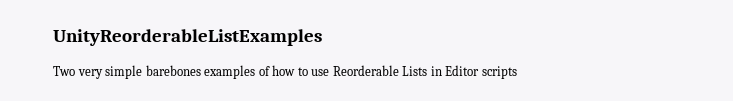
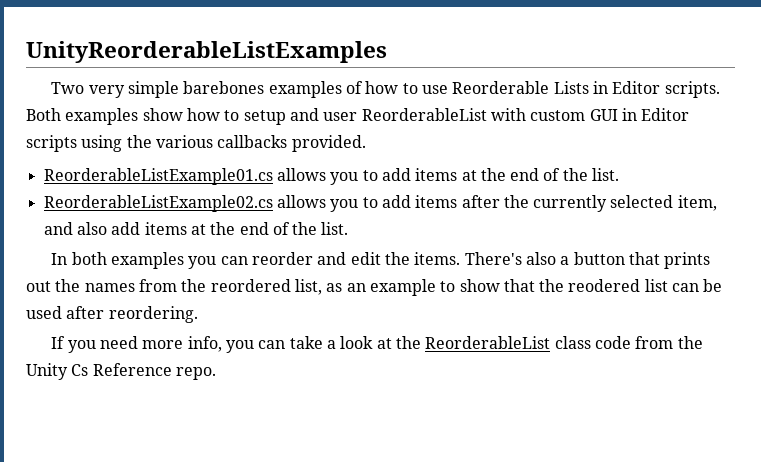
- Two very simple barebones examples of how to use Reorderable Lists in Editor scripts
+ Two very simple barebones examples of how to use Reorderable Lists in Editor scripts. Both examples show how to setup and user ReorderableList with custom GUI in Editor scripts using the various callbacks provided.
+ ReorderableListExample01.cs allows you to add items at the end of the list.
+ ReorderableListExample02.cs allows you to add items after the currently selected item, and also add items at the end of the list.
+ In both examples you can reorder and edit the items. There's also a button that prints out the names from the reordered list, as an example to show that the reodered list can be used after reordering.
+ If you need more info, you can take a look at the ReorderableList class code from the Unity Cs Reference repo.

